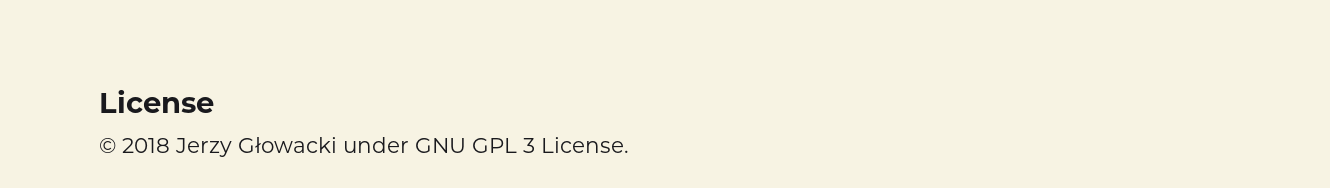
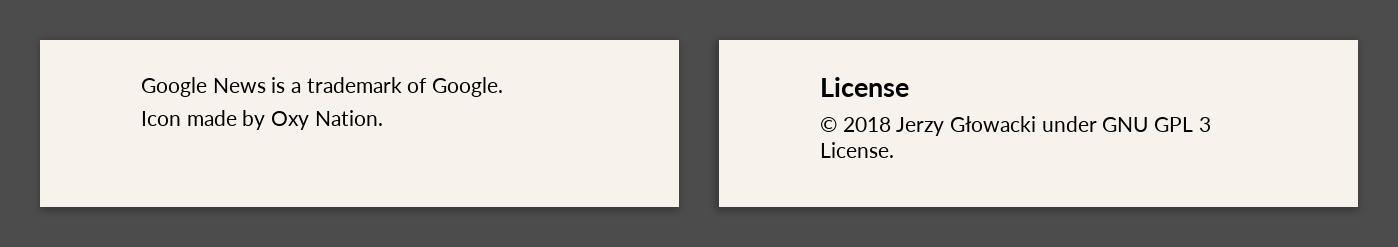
+ Google News is a trademark of Google.
+ Icon made by Oxy Nation.

